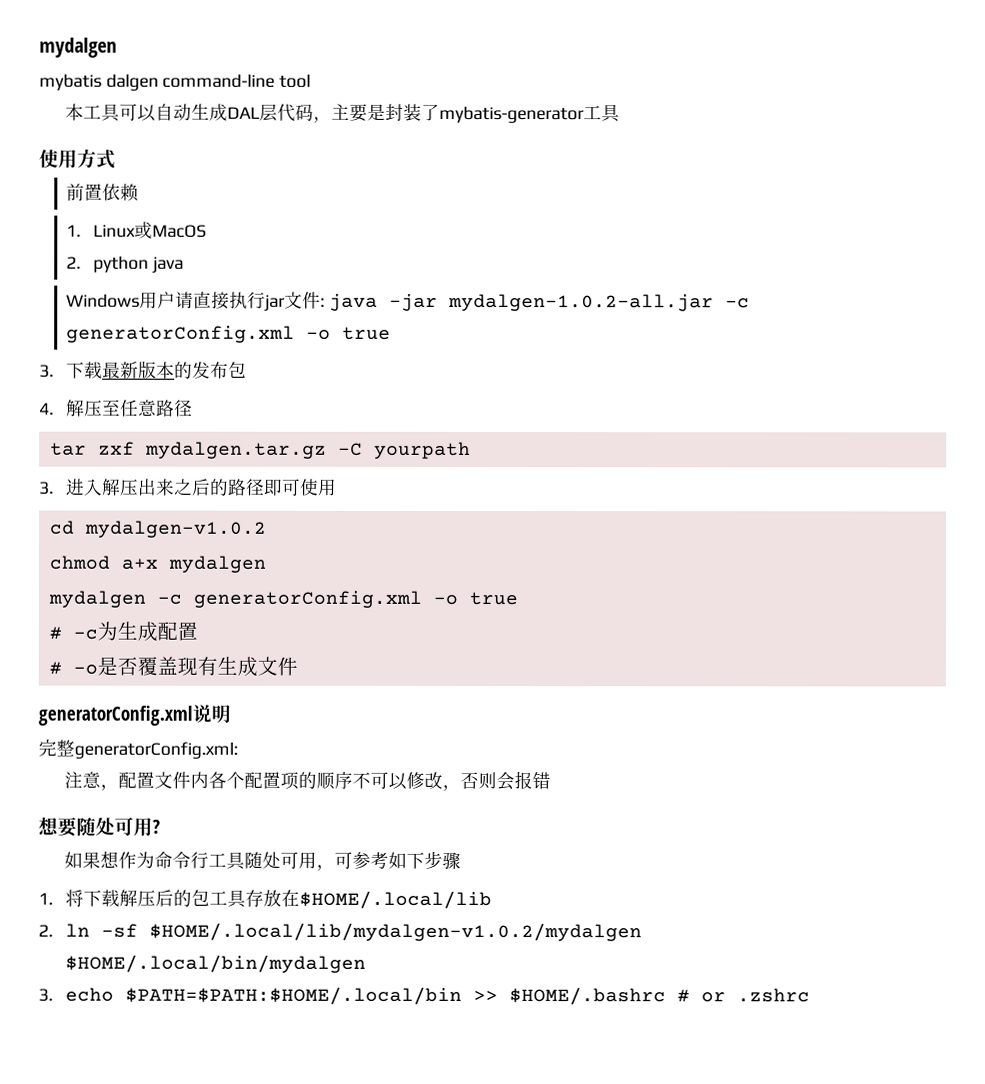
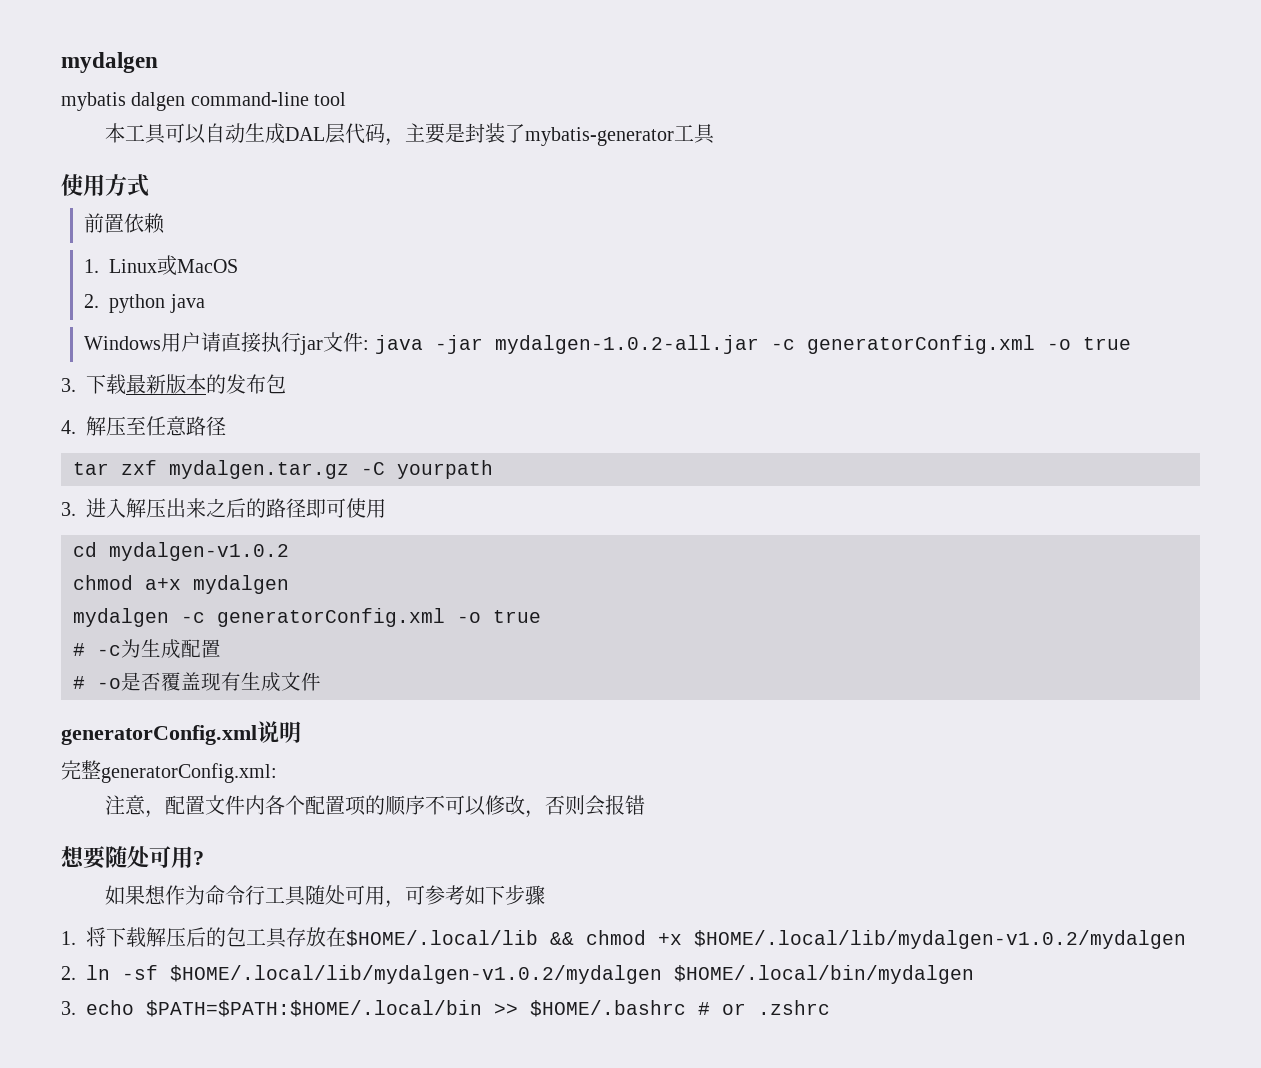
- 1.将下载解压后的包工具存放在$HOME/.local/lib
+ 1.将下载解压后的包工具存放在$HOME/.local/lib && chmod +x $HOME/.local/lib/mydalgen-v1.0.2/mydalgen

